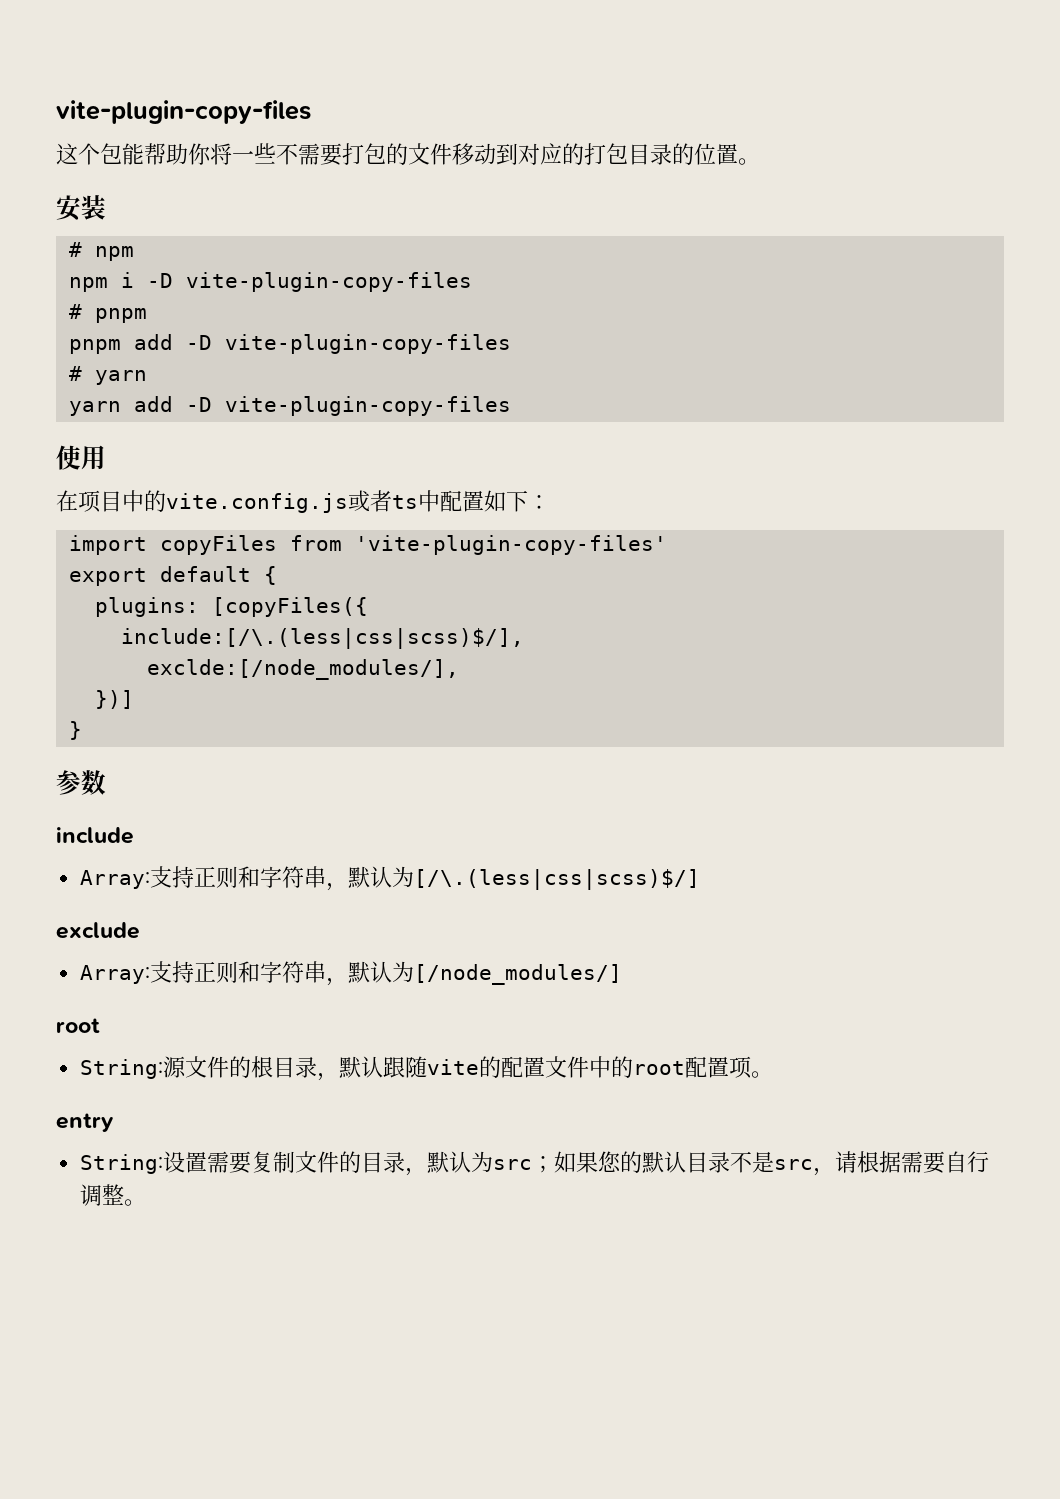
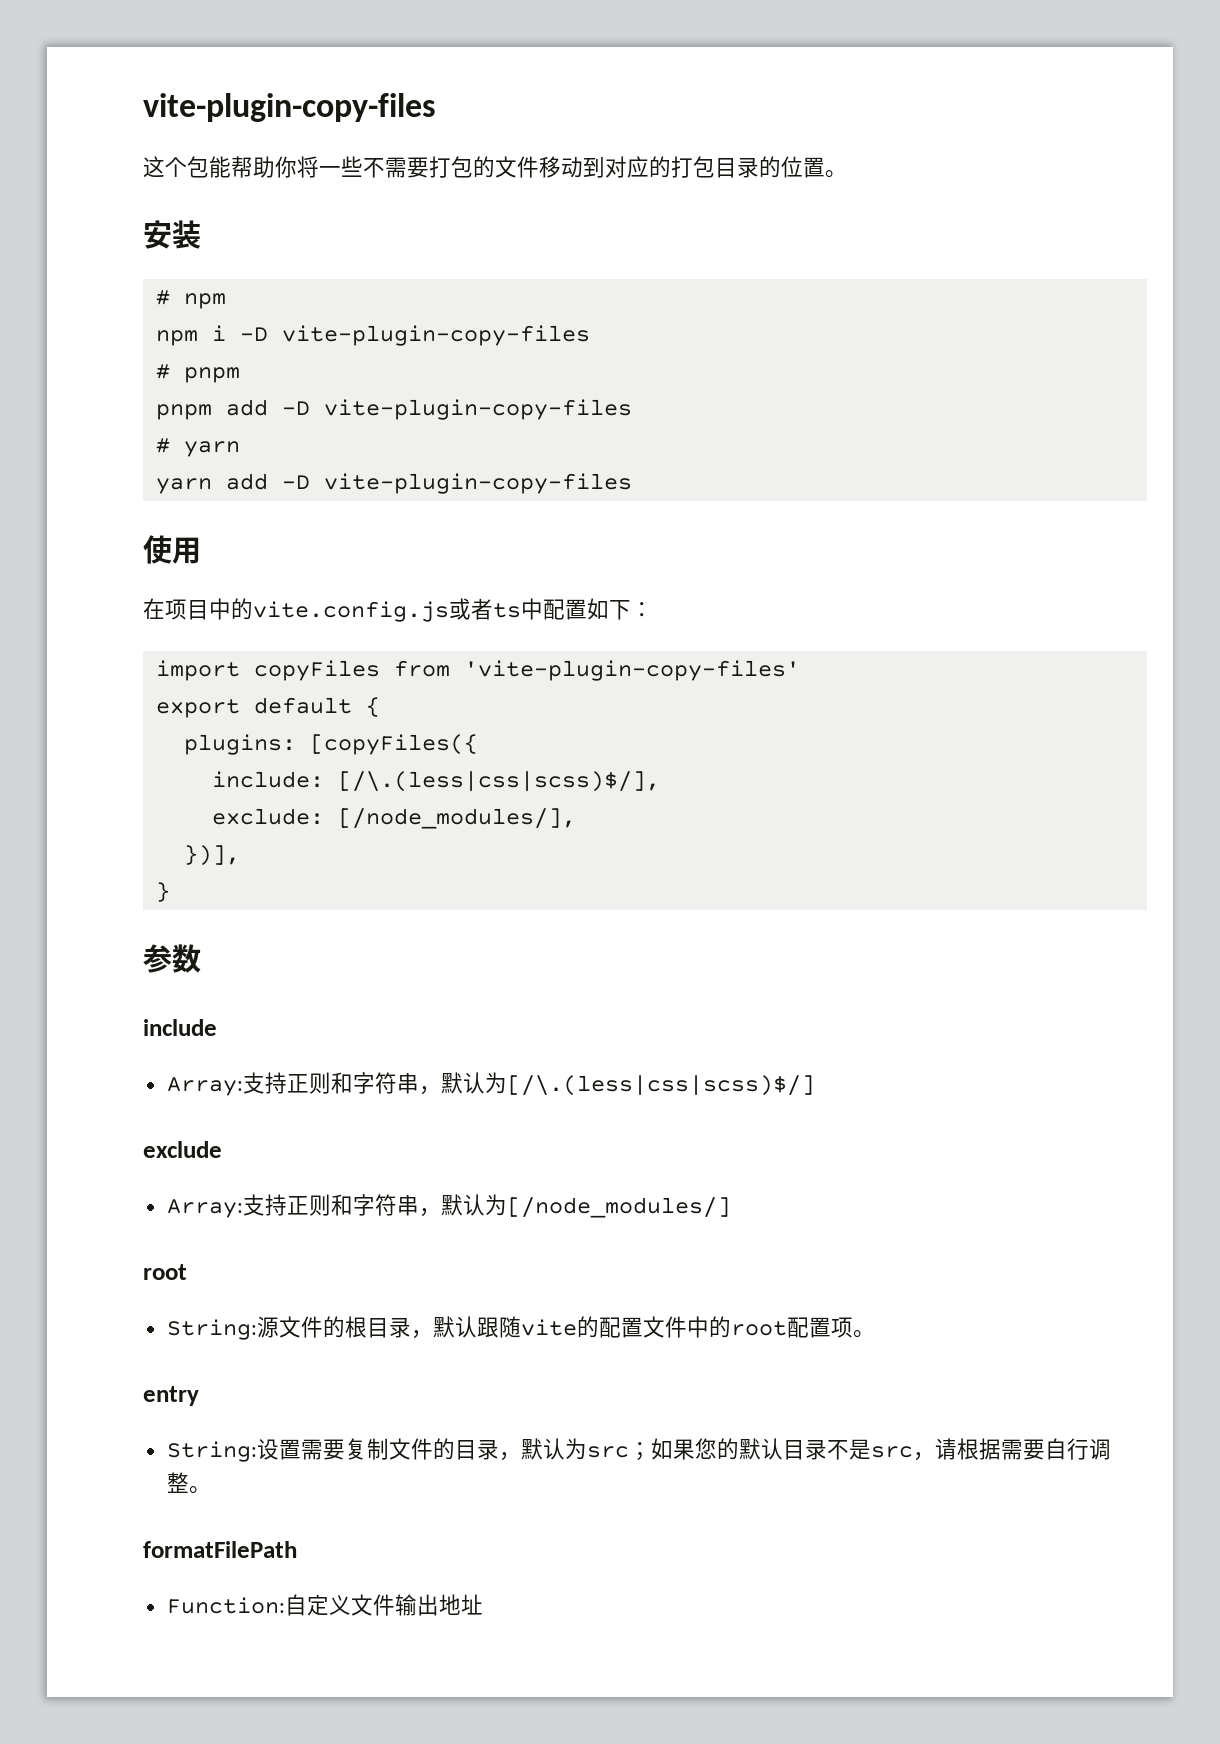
- include:[/\.(less|css|scss)$/],
- exclde:[/node_modules/],
- })]
+ include: [/\.(less|css|scss)$/],
+ exclude: [/node_modules/],
+ })],
+ formatFilePath
+ Function:自定义文件输出地址

